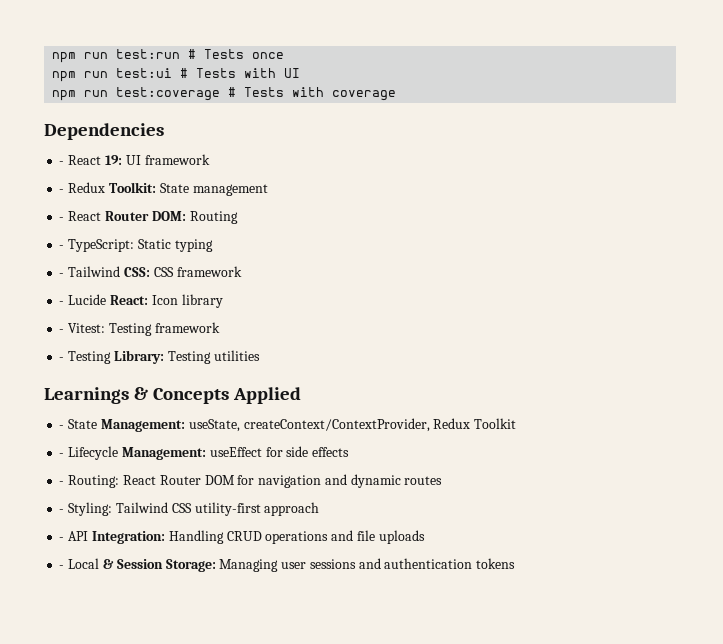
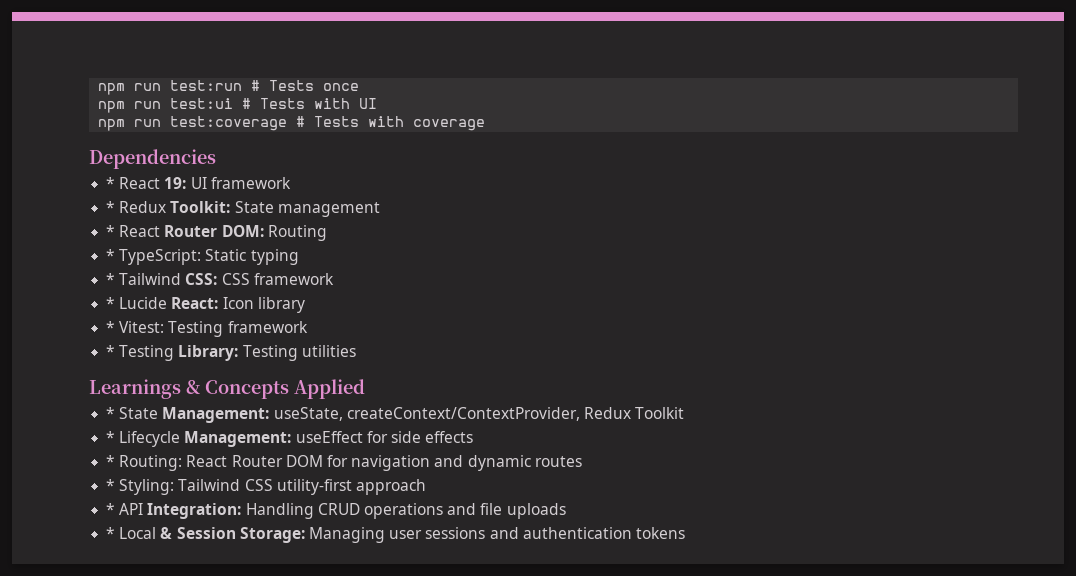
- - React 19: UI framework
+ * React 19: UI framework
- - Redux Toolkit: State management
+ * Redux Toolkit: State management
- - React Router DOM: Routing
+ * React Router DOM: Routing
- - TypeScript: Static typing
+ * TypeScript: Static typing
- - Tailwind CSS: CSS framework
+ * Tailwind CSS: CSS framework
- - Lucide React: Icon library
+ * Lucide React: Icon library
- - Vitest: Testing framework
+ * Vitest: Testing framework
- - Testing Library: Testing utilities
+ * Testing Library: Testing utilities
- - State Management: useState, createContext/ContextProvider, Redux Toolkit
+ * State Management: useState, createContext/ContextProvider, Redux Toolkit
- - Lifecycle Management: useEffect for side effects
+ * Lifecycle Management: useEffect for side effects
- - Routing: React Router DOM for navigation and dynamic routes
+ * Routing: React Router DOM for navigation and dynamic routes
- - Styling: Tailwind CSS utility-first approach
+ * Styling: Tailwind CSS utility-first approach
- - API Integration: Handling CRUD operations and file uploads
+ * API Integration: Handling CRUD operations and file uploads
- - Local & Session Storage: Managing user sessions and authentication tokens
+ * Local & Session Storage: Managing user sessions and authentication tokens

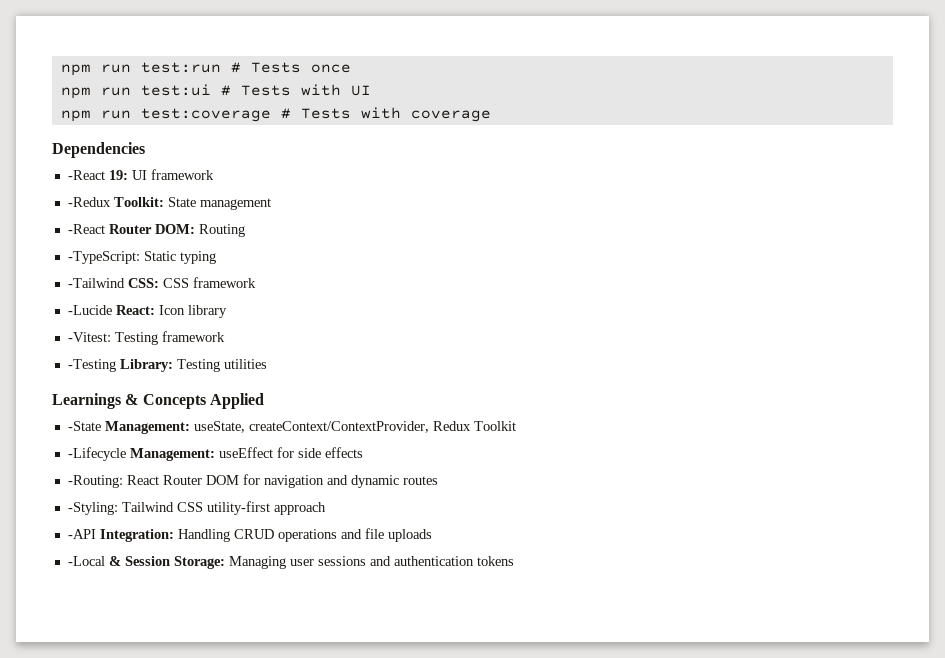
- * React 19: UI framework
+ -React 19: UI framework
- * Redux Toolkit: State management
+ -Redux Toolkit: State management
- * React Router DOM: Routing
+ -React Router DOM: Routing
- * TypeScript: Static typing
+ -TypeScript: Static typing
- * Tailwind CSS: CSS framework
+ -Tailwind CSS: CSS framework
- * Lucide React: Icon library
+ -Lucide React: Icon library
- * Vitest: Testing framework
+ -Vitest: Testing framework
- * Testing Library: Testing utilities
+ -Testing Library: Testing utilities
- * State Management: useState, createContext/ContextProvider, Redux Toolkit
+ -State Management: useState, createContext/ContextProvider, Redux Toolkit
- * Lifecycle Management: useEffect for side effects
+ -Lifecycle Management: useEffect for side effects
- * Routing: React Router DOM for navigation and dynamic routes
+ -Routing: React Router DOM for navigation and dynamic routes
- * Styling: Tailwind CSS utility-first approach
+ -Styling: Tailwind CSS utility-first approach
- * API Integration: Handling CRUD operations and file uploads
+ -API Integration: Handling CRUD operations and file uploads
- * Local & Session Storage: Managing user sessions and authentication tokens
+ -Local & Session Storage: Managing user sessions and authentication tokens

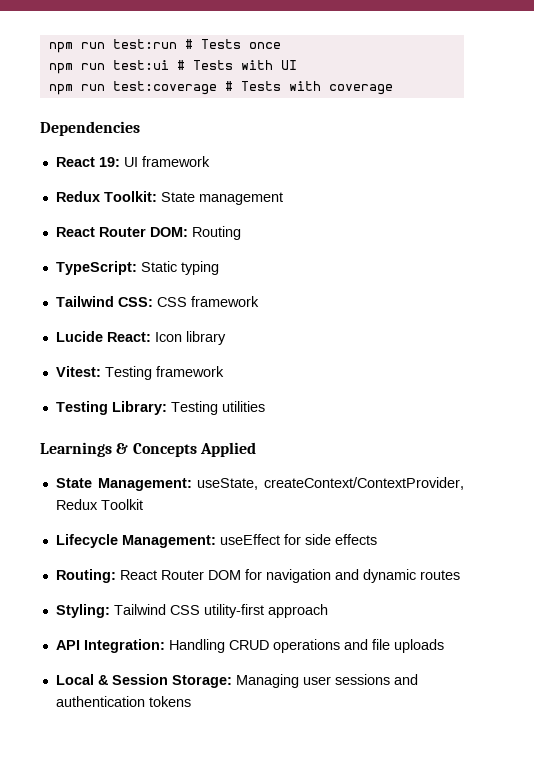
- -React 19: UI framework
+ React 19: UI framework
- -Redux Toolkit: State management
+ Redux Toolkit: State management
- -React Router DOM: Routing
+ React Router DOM: Routing
- -TypeScript: Static typing
+ TypeScript: Static typing
- -Tailwind CSS: CSS framework
+ Tailwind CSS: CSS framework
- -Lucide React: Icon library
+ Lucide React: Icon library
- -Vitest: Testing framework
+ Vitest: Testing framework
- -Testing Library: Testing utilities
+ Testing Library: Testing utilities
- -State Management: useState, createContext/ContextProvider, Redux Toolkit
+ State Management: useState, createContext/ContextProvider, Redux Toolkit
- -Lifecycle Management: useEffect for side effects
+ Lifecycle Management: useEffect for side effects
- -Routing: React Router DOM for navigation and dynamic routes
+ Routing: React Router DOM for navigation and dynamic routes
- -Styling: Tailwind CSS utility-first approach
+ Styling: Tailwind CSS utility-first approach
- -API Integration: Handling CRUD operations and file uploads
+ API Integration: Handling CRUD operations and file uploads
- -Local & Session Storage: Managing user sessions and authentication tokens
+ Local & Session Storage: Managing user sessions and authentication tokens

